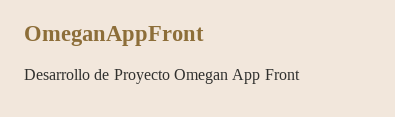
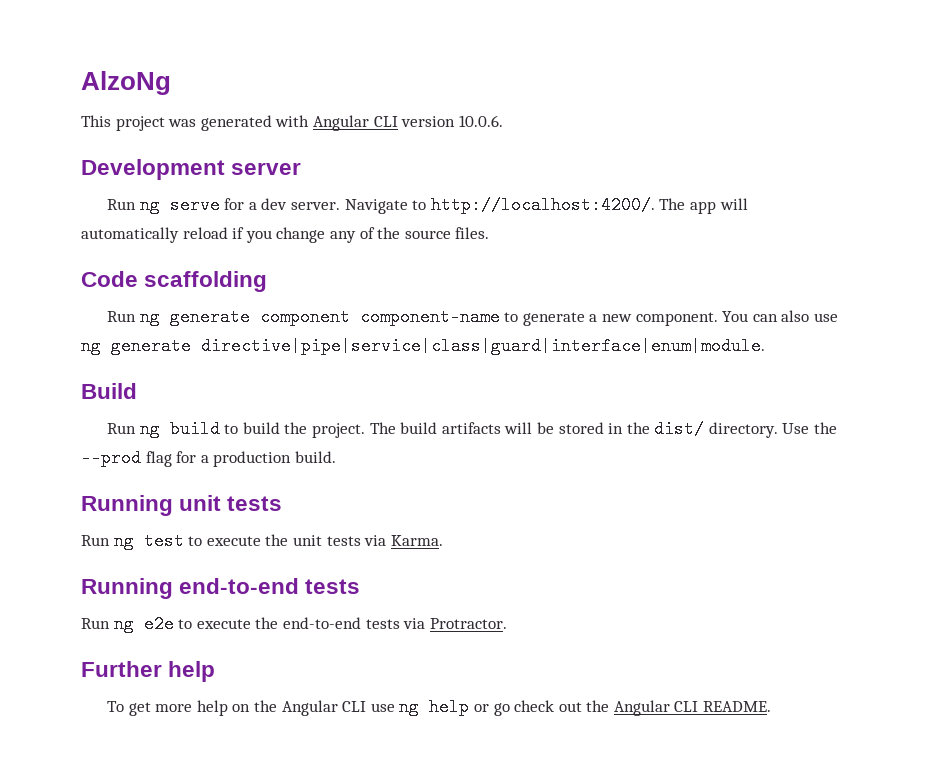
- OmeganAppFront
- Desarrollo de Proyecto Omegan App Front
+ AlzoNg
+ This project was generated with Angular CLI version 10.0.6.
+ Development server
+ Run ng serve for a dev server. Navigate to http://localhost:4200/. The app will automatically reload if you change any of the source files.
+ Code scaffolding
+ Run ng generate component component-name to generate a new component. You can also use ng generate directive|pipe|service|class|guard|interface|enum|module.
+ Build
+ Run ng build to build the project. The build artifacts will be stored in the dist/ directory. Use the --prod flag for a production build.
+ Running unit tests
+ Run ng test to execute the unit tests via Karma.
+ Running end-to-end tests
+ Run ng e2e to execute the end-to-end tests via Protractor.
+ Further help
+ To get more help on the Angular CLI use ng help or go check out the Angular CLI README.

